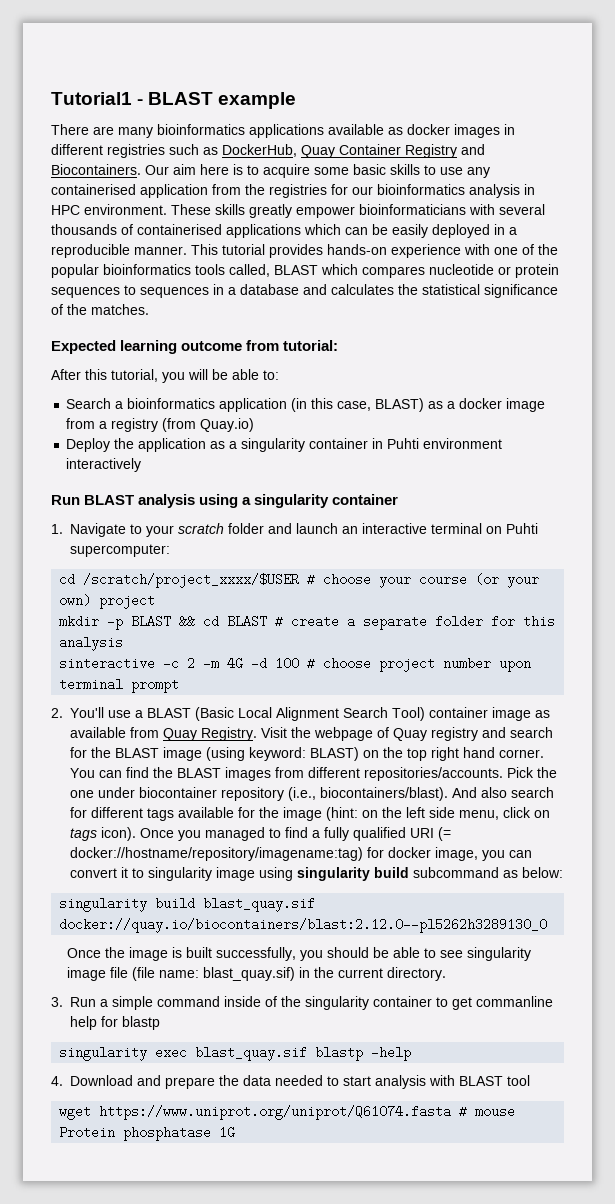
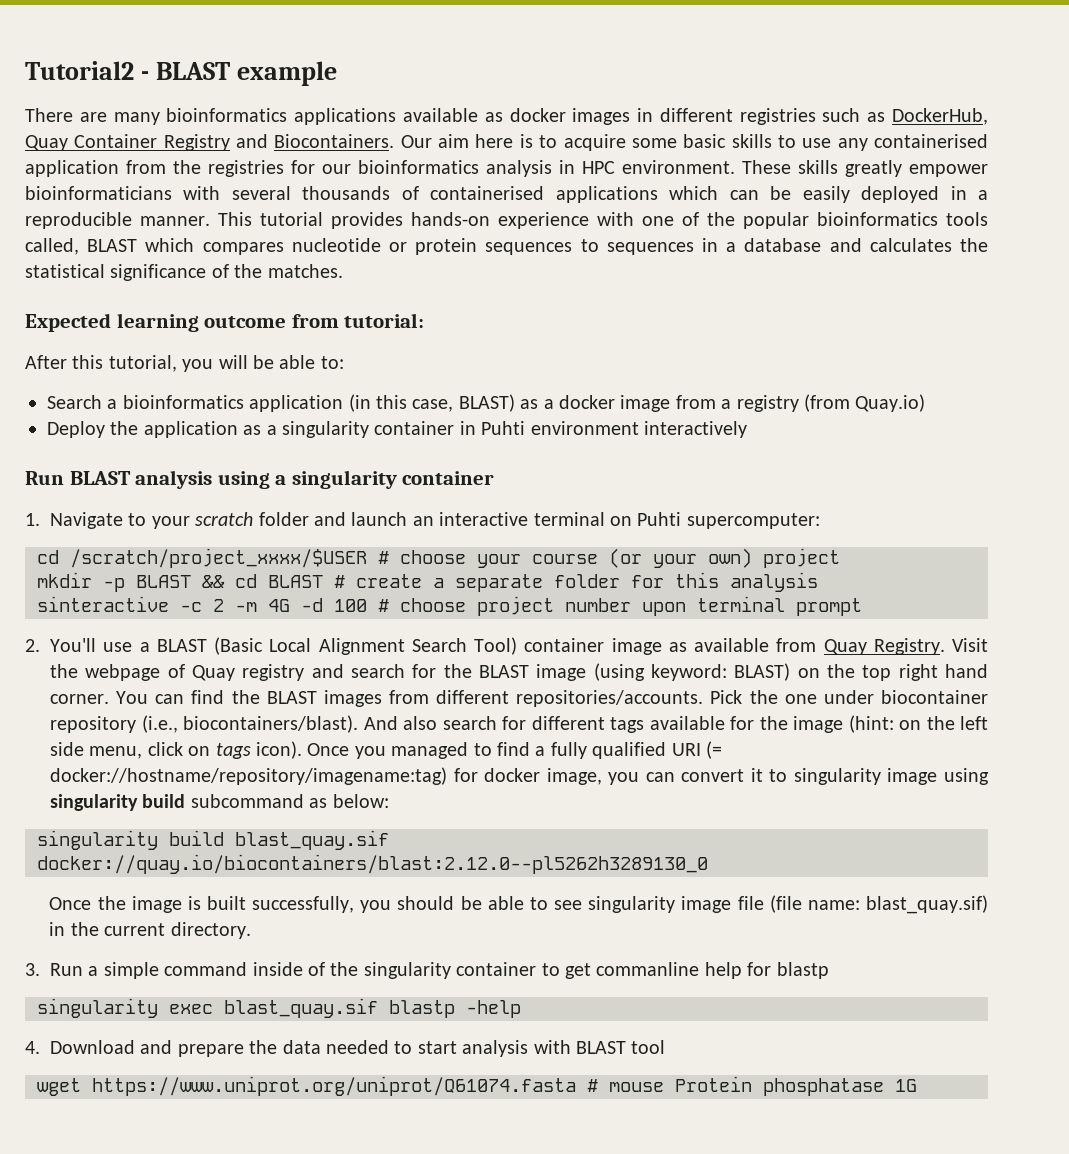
- Tutorial1 - BLAST example
+ Tutorial2 - BLAST example

